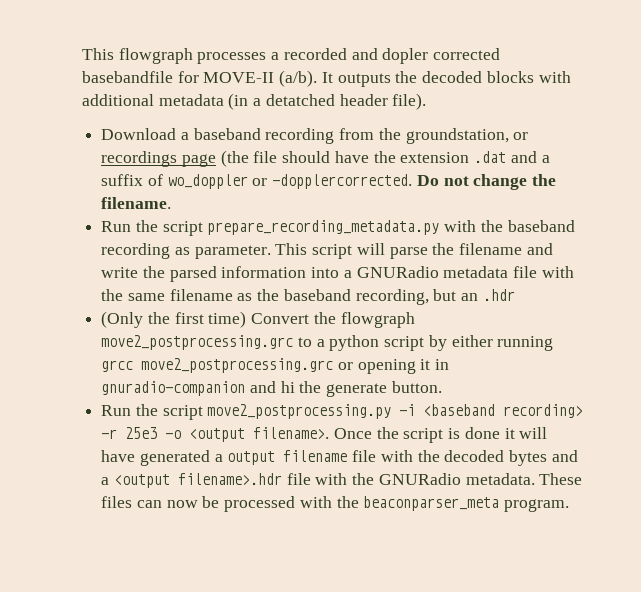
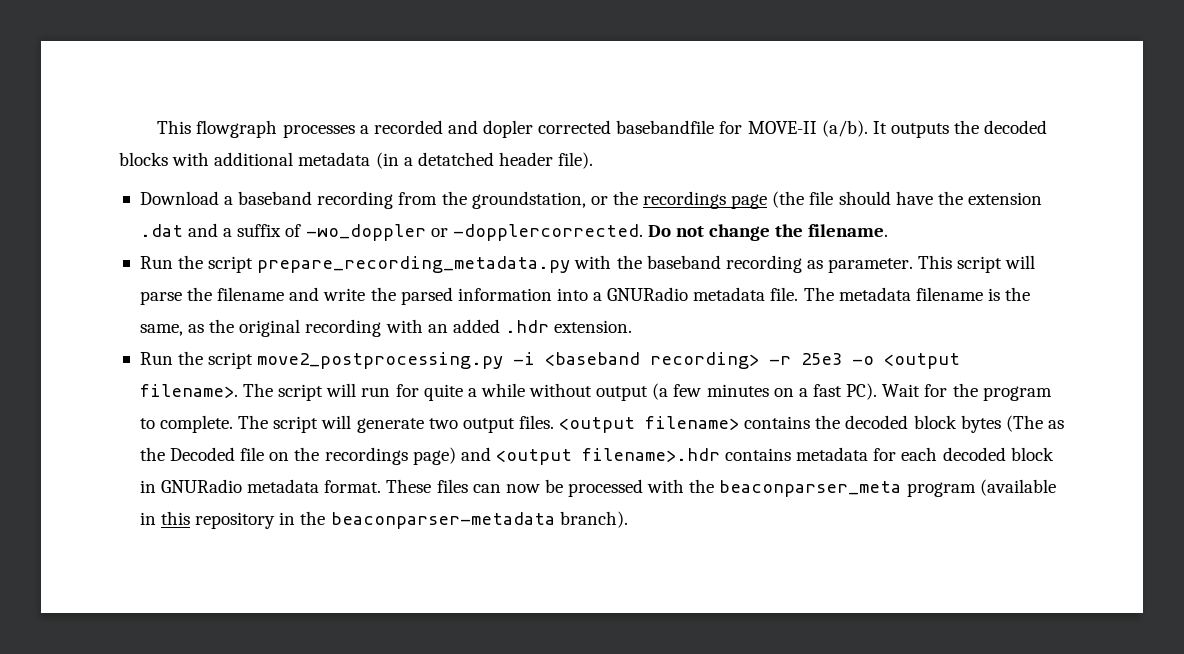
- Download a baseband recording from the groundstation, or recordings page (the file should have the extension .dat and a suffix of wo_doppler or -dopplercorrected.
+ Download a baseband recording from the groundstation, or the recordings page (the file should have the extension .dat and a suffix of -wo_doppler or -dopplercorrected.
- This script will parse the filename and write the parsed information into a GNURadio metadata file with the same filename as the baseband recording, but an .hdr
- (Only the first time) Convert the flowgraph move2_postprocessing.grc to a python script by either running grcc move2_postprocessing.grc or opening it in gnuradio-companion and hi the generate button.
+ This script will parse the filename and write the parsed information into a GNURadio metadata file. The metadata filename is the same, as the original recording with an added .hdr extension.
- Once the script is done it will have generated a output filename file with the decoded bytes and a <output filename>.hdr file with the GNURadio metadata.
+ The script will run for quite a while without output (a few minutes on a fast PC). Wait for the program to complete. The script will generate two output files. <output filename> contains the decoded block bytes (The as the Decoded file on the recordings page) and <output filename>.hdr contains metadata for each decoded block in GNURadio metadata format.
- These files can now be processed with the beaconparser_meta program.
+ These files can now be processed with the beaconparser_meta program (available in this repository in the beaconparser-metadata branch).

